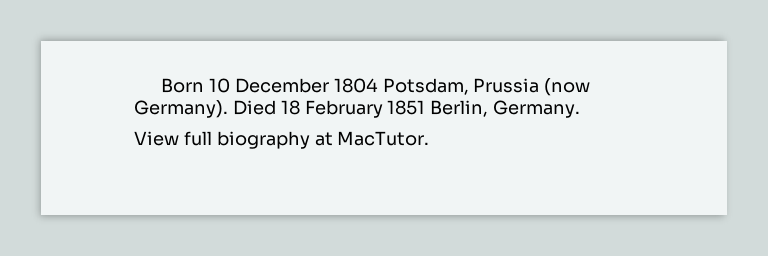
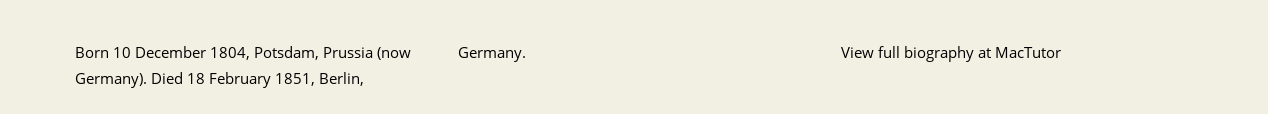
- Born 10 December 1804 Potsdam, Prussia (now Germany).
+ Born 10 December 1804, Potsdam, Prussia (now Germany).
- Died 18 February 1851 Berlin, Germany.
+ Died 18 February 1851, Berlin, Germany.
- View full biography at MacTutor.
+ View full biography at MacTutor

